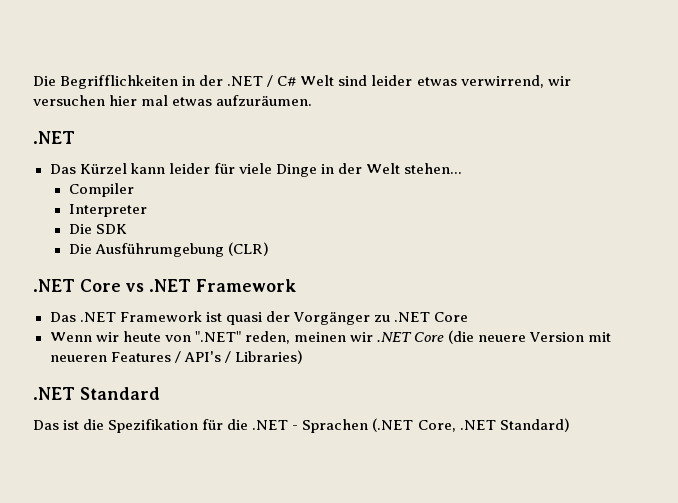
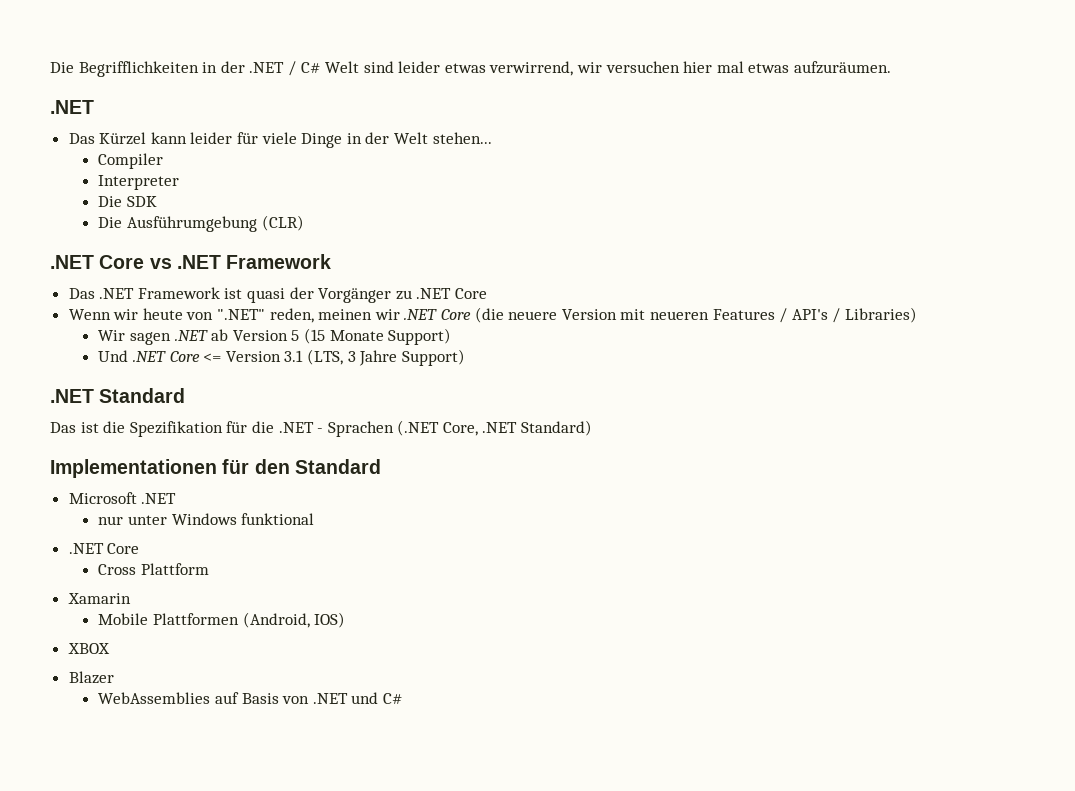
+ Wir sagen .NET ab Version 5 (15 Monate Support)
+ Und .NET Core <= Version 3.1 (LTS, 3 Jahre Support)
+ Implementationen für den Standard
+ Microsoft .NET
+ nur unter Windows funktional
+ .NET Core
+ Cross Plattform
+ Xamarin
+ Mobile Plattformen (Android, IOS)
+ XBOX
+ Blazer
+ WebAssemblies auf Basis von .NET und C#

